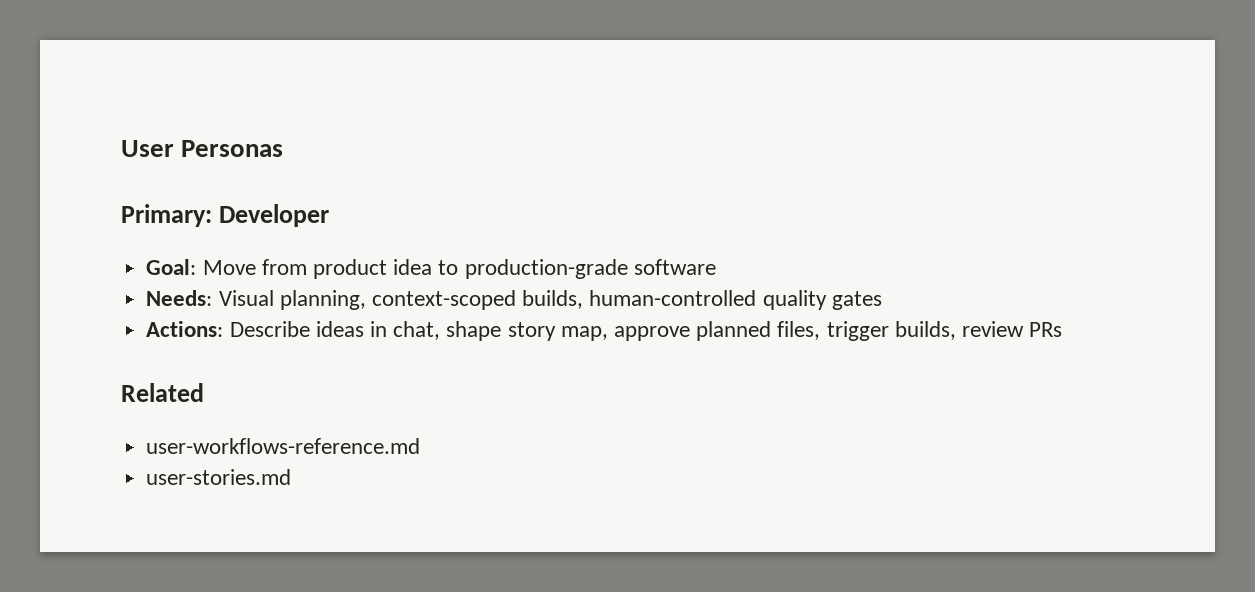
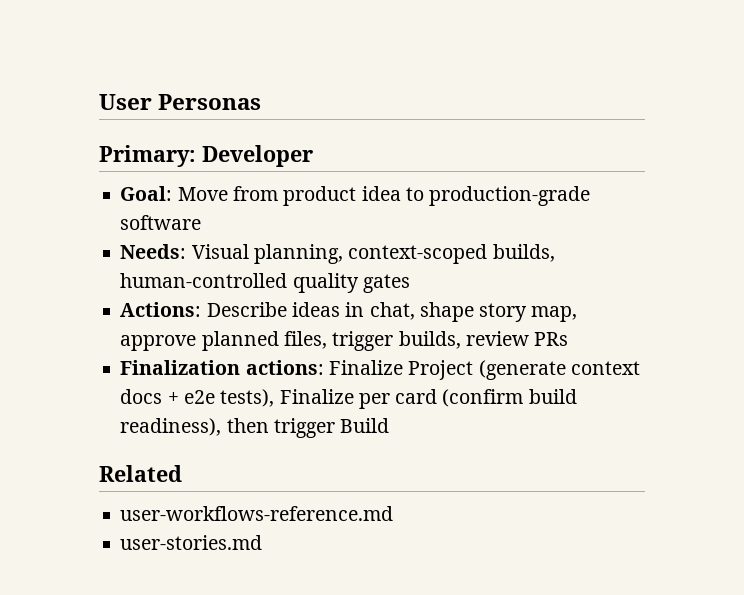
+ Finalization actions: Finalize Project (generate context docs + e2e tests), Finalize per card (confirm build readiness), then trigger Build

